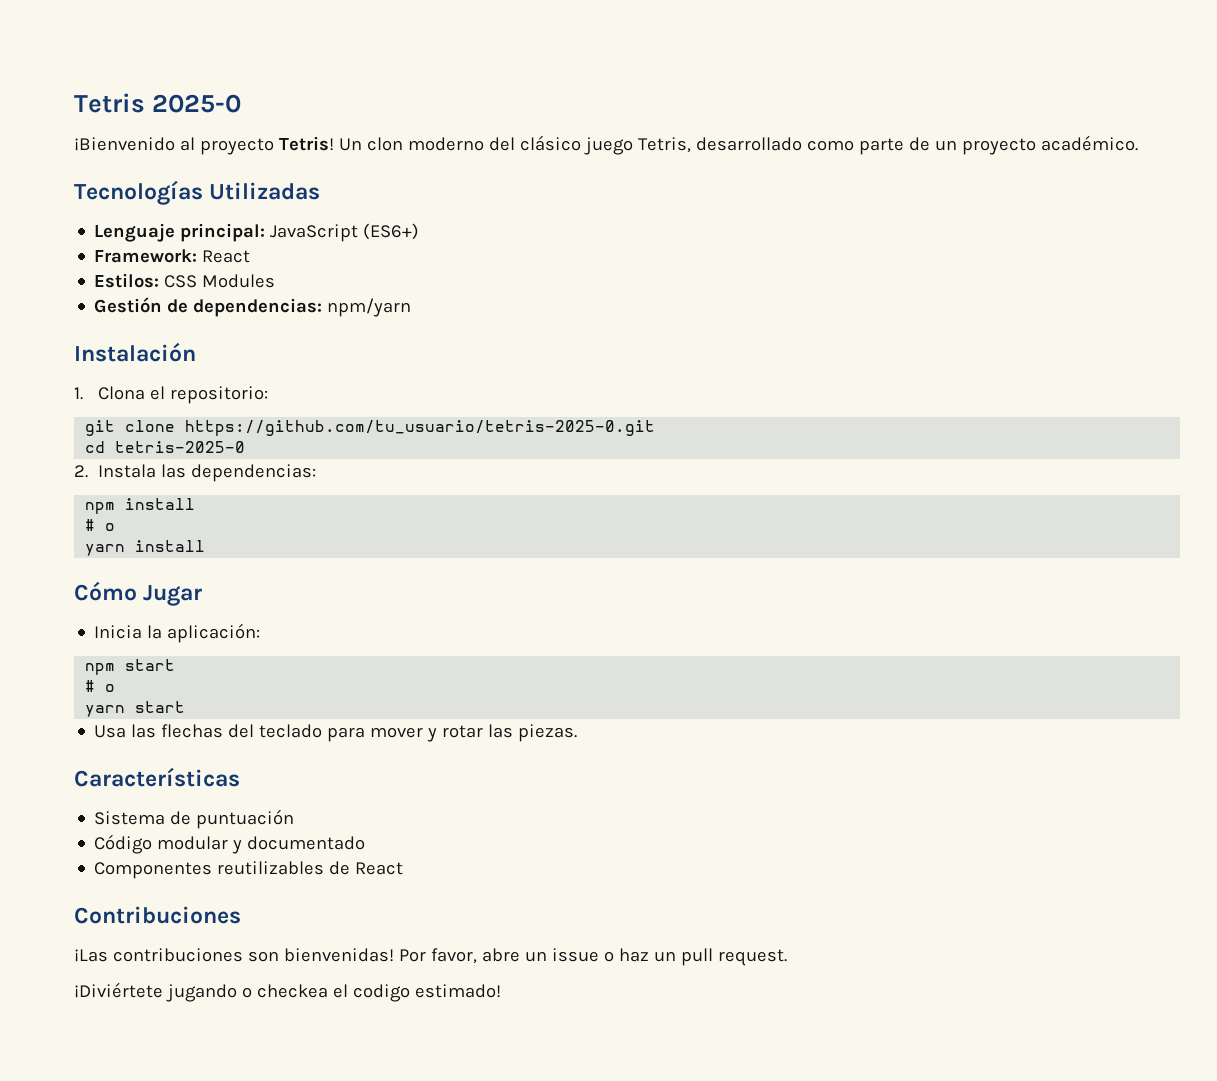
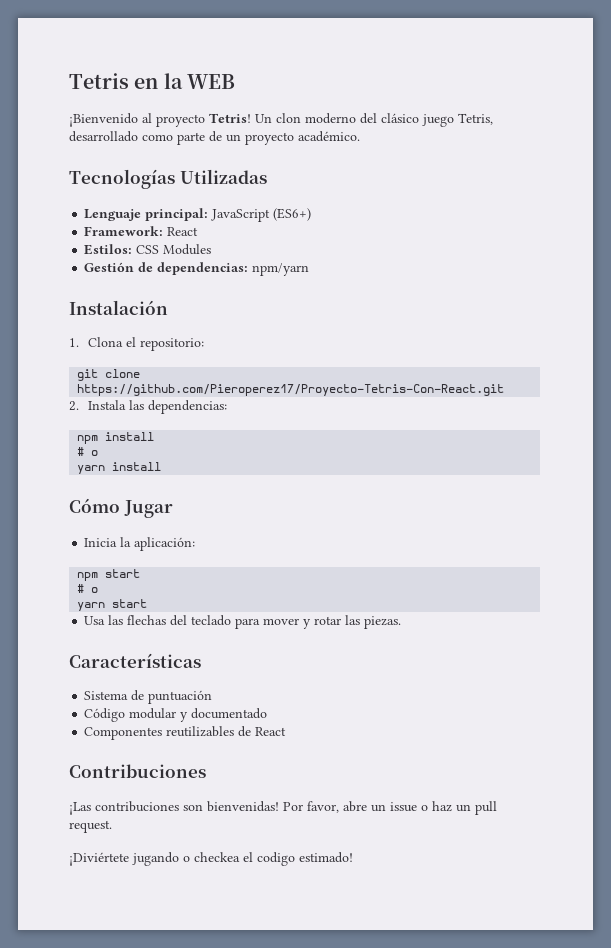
- Tetris 2025-0
+ Tetris en la WEB
- git clone https://github.com/tu_usuario/tetris-2025-0.git
- cd tetris-2025-0
+ git clone https://github.com/Pieroperez17/Proyecto-Tetris-Con-React.git

